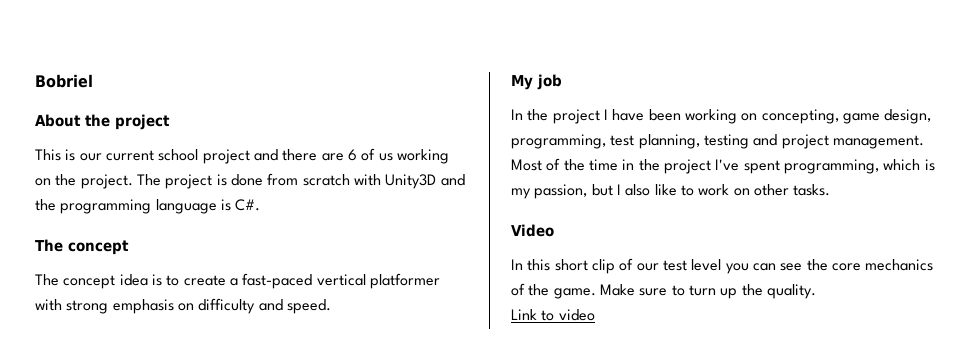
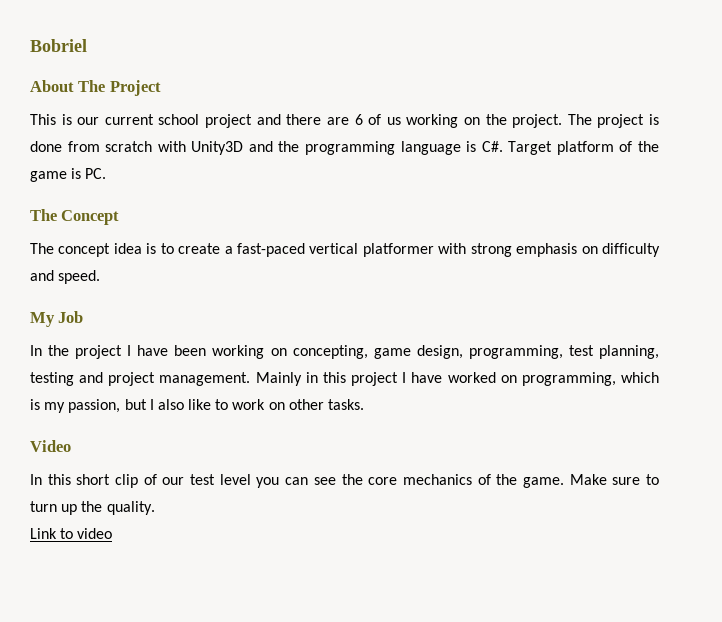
- About the project
+ About The Project
- The project is done from scratch with Unity3D and the programming language is C#.
- The concept
+ The project is done from scratch with Unity3D and the programming language is C#. Target platform of the game is PC.
+ The Concept
- My job
+ My Job
- Most of the time in the project I've spent programming, which is my passion, but I also like to work on other tasks.
+ Mainly in this project I have worked on programming, which is my passion, but I also like to work on other tasks.

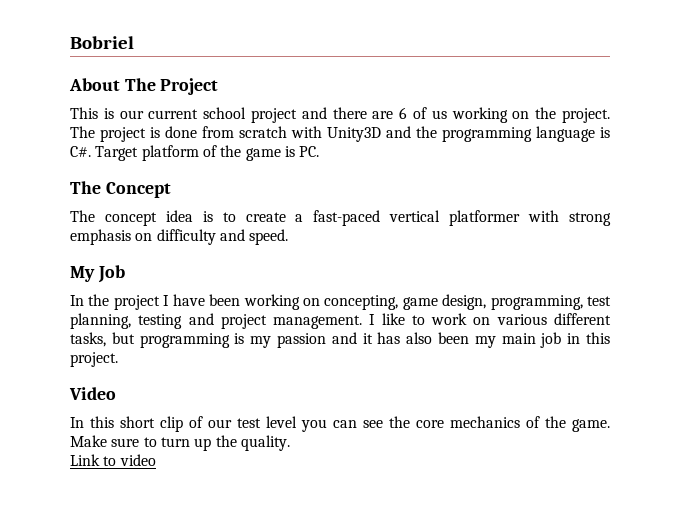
- Mainly in this project I have worked on programming, which is my passion, but I also like to work on other tasks.
+ I like to work on various different tasks, but programming is my passion and it has also been my main job in this project.

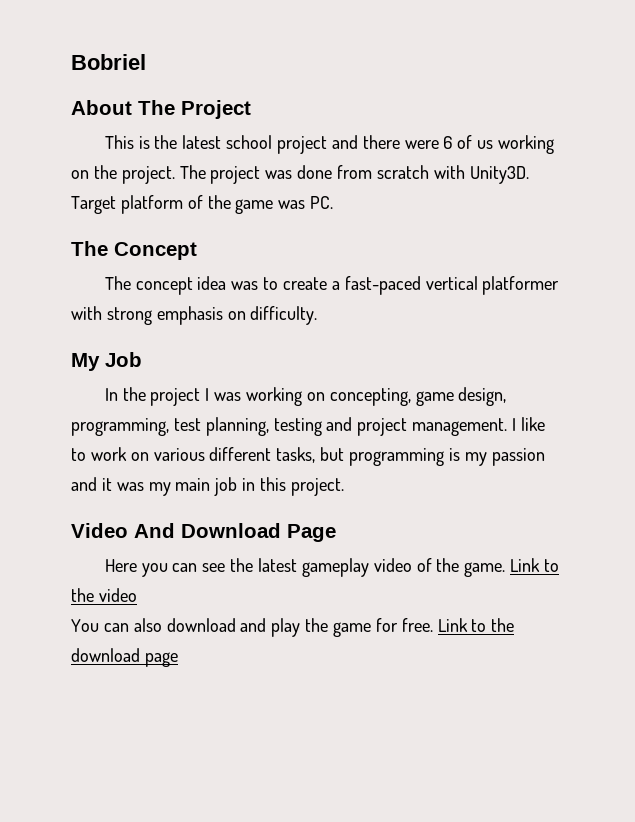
- This is our current school project and there are 6 of us working on the project.
+ This is the latest school project and there were 6 of us working on the project.
- The project is done from scratch with Unity3D and the programming language is C#. Target platform of the game is PC.
+ The project was done from scratch with Unity3D. Target platform of the game was PC.
- The concept idea is to create a fast-paced vertical platformer with strong emphasis on difficulty and speed.
+ The concept idea was to create a fast-paced vertical platformer with strong emphasis on difficulty.
- In the project I have been working on concepting, game design, programming, test planning, testing and project management.
+ In the project I was working on concepting, game design, programming, test planning, testing and project management.
- I like to work on various different tasks, but programming is my passion and it has also been my main job in this project.
+ I like to work on various different tasks, but programming is my passion and it was my main job in this project.
- Video
- In this short clip of our test level you can see the core mechanics of the game. Make sure to turn up the quality.
- Link to video
+ Video And Download Page
+ Here you can see the latest gameplay video of the game. Link to the video
+ You can also download and play the game for free. Link to the download page

